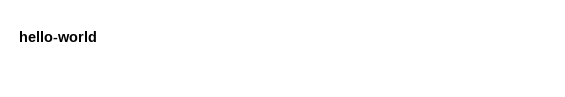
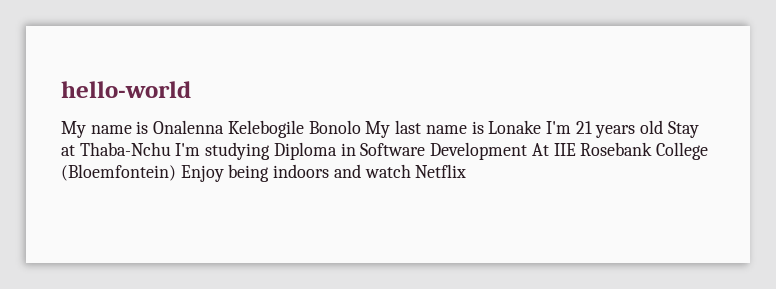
+ My name is Onalenna Kelebogile Bonolo My last name is Lonake I'm 21 years old Stay at Thaba-Nchu I'm studying Diploma in Software Development At IIE Rosebank College (Bloemfontein) Enjoy being indoors and watch Netflix

